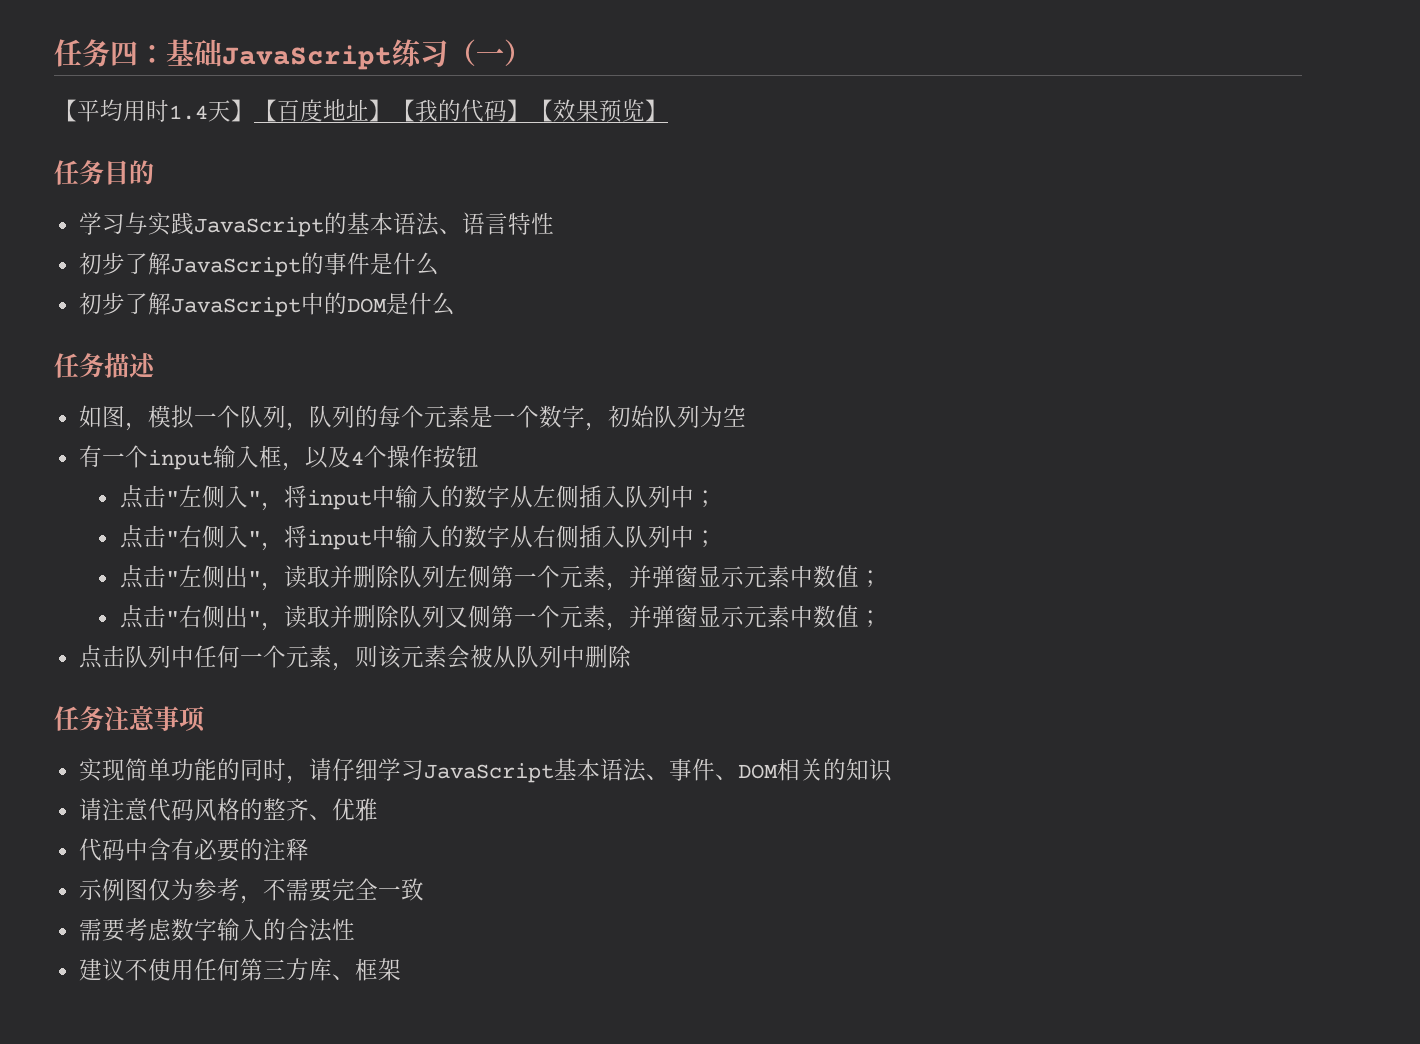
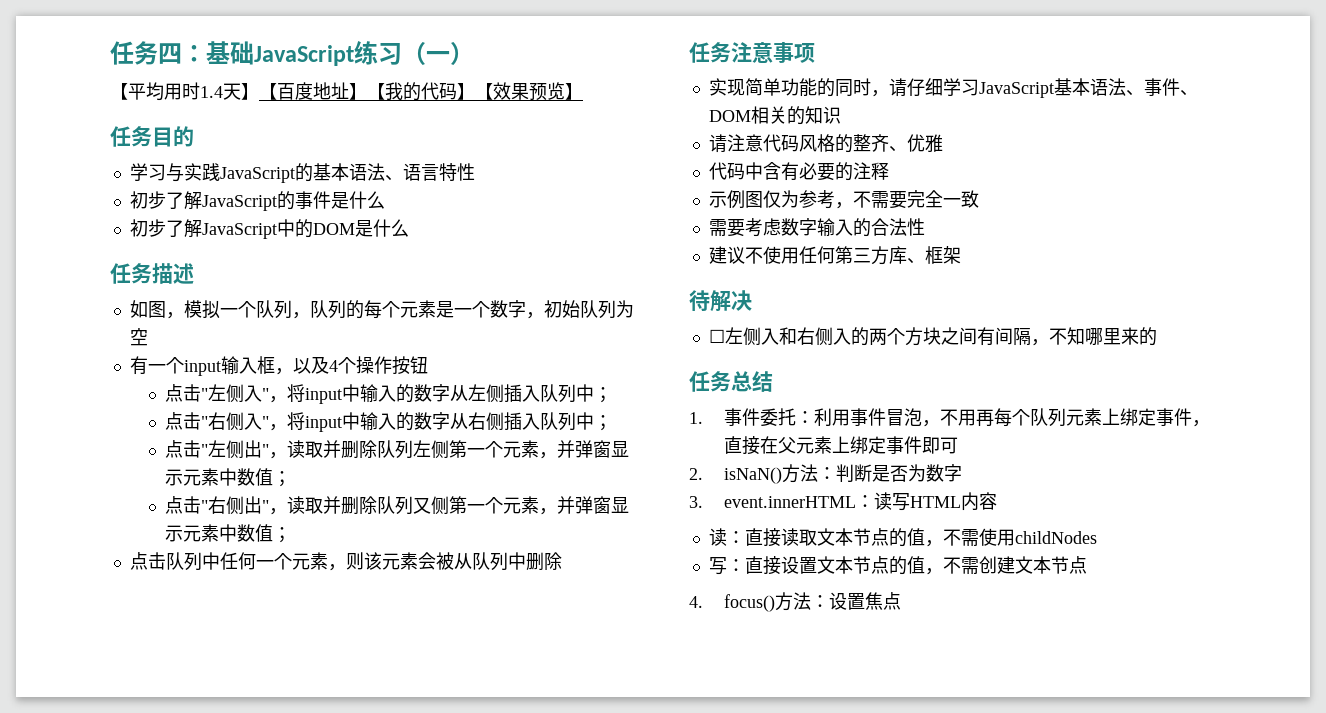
+ 待解决
+ ☐左侧入和右侧入的两个方块之间有间隔，不知哪里来的
+ 任务总结
+ 1.事件委托：利用事件冒泡，不用再每个队列元素上绑定事件，直接在父元素上绑定事件即可
+ 2. isNaN()方法：判断是否为数字
+ 3. event.innerHTML：读写HTML内容
+ 读：直接读取文本节点的值，不需使用childNodes
+ 写：直接设置文本节点的值，不需创建文本节点
+ 4. focus()方法：设置焦点

